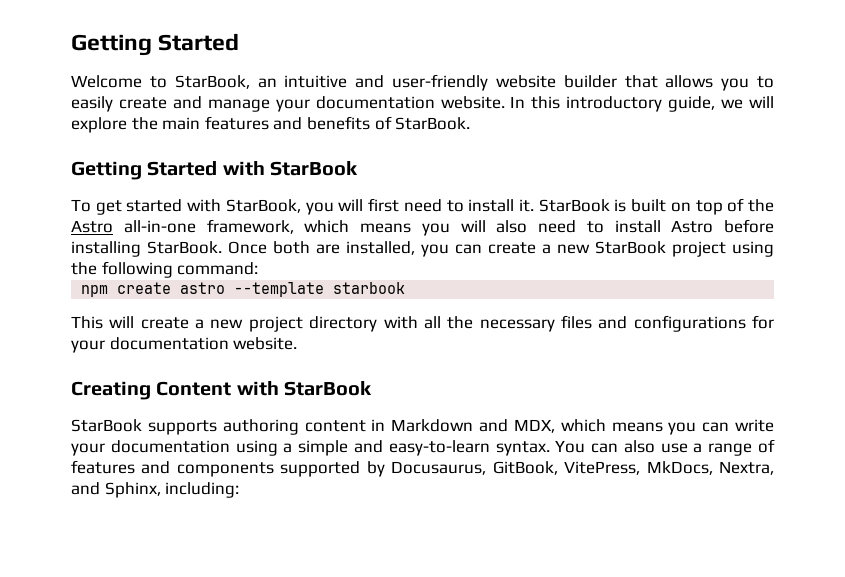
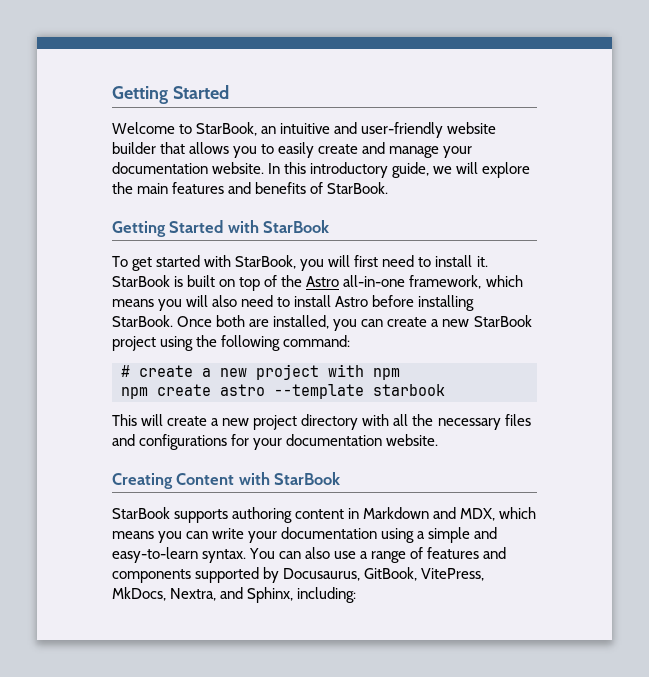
+ # create a new project with npm

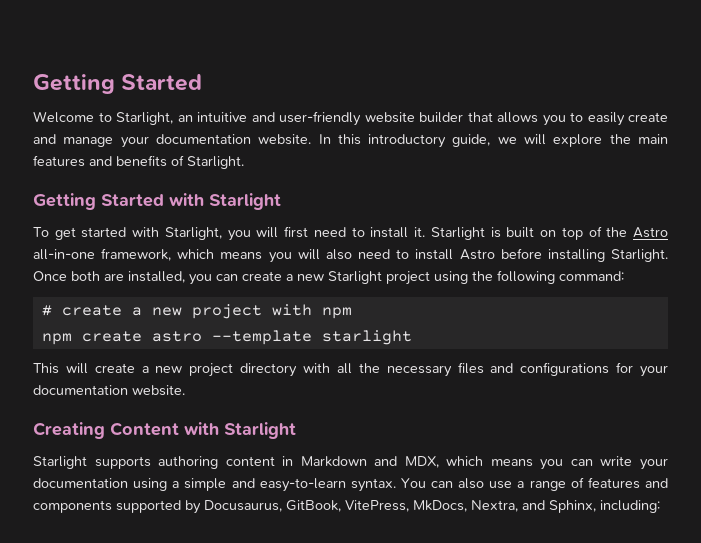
- Welcome to StarBook, an intuitive and user-friendly website builder that allows you to easily create and manage your documentation website.
+ Welcome to Starlight, an intuitive and user-friendly website builder that allows you to easily create and manage your documentation website.
- In this introductory guide, we will explore the main features and benefits of StarBook.
+ In this introductory guide, we will explore the main features and benefits of Starlight.
- Getting Started with StarBook
+ Getting Started with Starlight
- To get started with StarBook, you will first need to install it.
+ To get started with Starlight, you will first need to install it.
- StarBook is built on top of the Astro all-in-one framework, which means you will also need to install Astro before installing StarBook.
+ Starlight is built on top of the Astro all-in-one framework, which means you will also need to install Astro before installing Starlight.
- Once both are installed, you can create a new StarBook project using the following command:
+ Once both are installed, you can create a new Starlight project using the following command:
- npm create astro --template starbook
+ npm create astro --template starlight
- Creating Content with StarBook
- StarBook supports authoring content in Markdown and MDX, which means you can write your documentation using a simple and easy-to-learn syntax.
+ Creating Content with Starlight
+ Starlight supports authoring content in Markdown and MDX, which means you can write your documentation using a simple and easy-to-learn syntax.

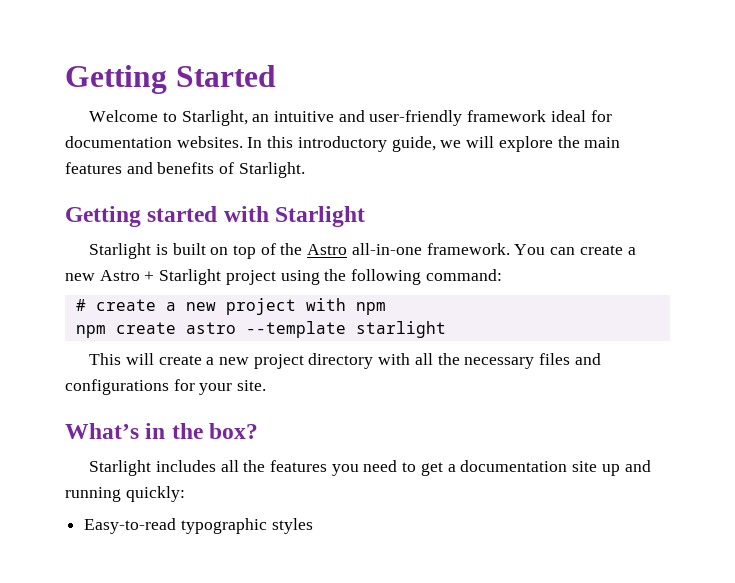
- Welcome to Starlight, an intuitive and user-friendly website builder that allows you to easily create and manage your documentation website.
+ Welcome to Starlight, an intuitive and user-friendly framework ideal for documentation websites.
- Getting Started with Starlight
- To get started with Starlight, you will first need to install it. Starlight is built on top of the Astro all-in-one framework, which means you will also need to install Astro before installing Starlight. Once both are installed, you can create a new Starlight project using the following command:
+ Getting started with Starlight
+ Starlight is built on top of the Astro all-in-one framework. You can create a new Astro + Starlight project using the following command:
- This will create a new project directory with all the necessary files and configurations for your documentation website.
- Creating Content with Starlight
- Starlight supports authoring content in Markdown and MDX, which means you can write your documentation using a simple and easy-to-learn syntax. You can also use a range of features and components supported by Docusaurus, GitBook, VitePress, MkDocs, Nextra, and Sphinx, including:
+ This will create a new project directory with all the necessary files and configurations for your site.
+ What’s in the box?
+ Starlight includes all the features you need to get a documentation site up and running quickly:
+ Easy-to-read typographic styles

